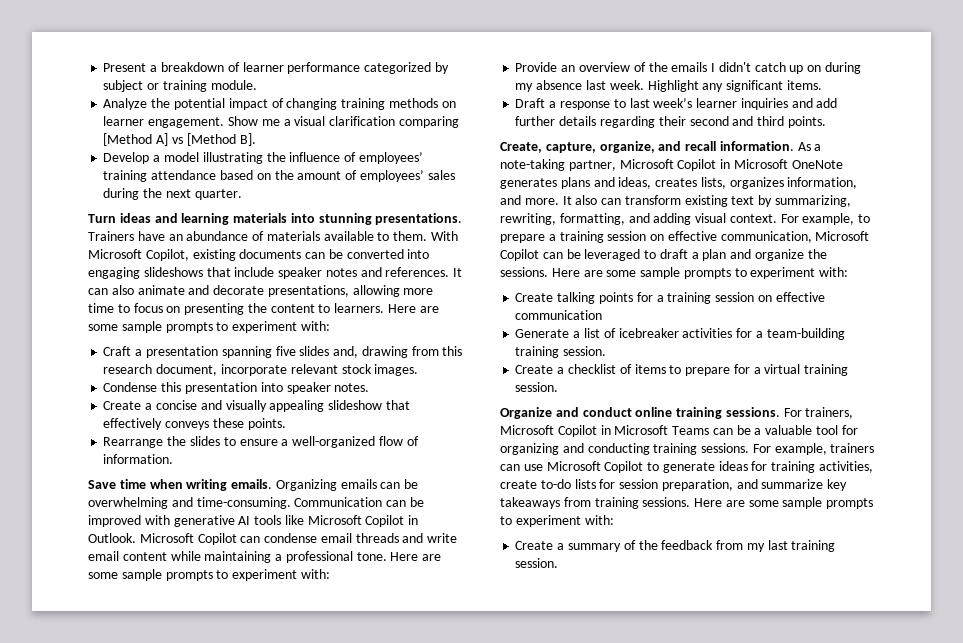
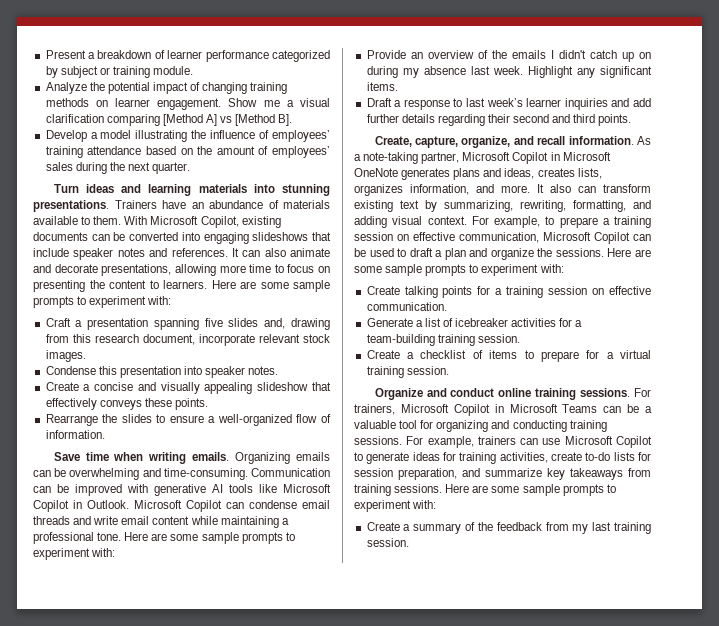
- For example, to prepare a training session on effective communication, Microsoft Copilot can be leveraged to draft a plan and organize the sessions.
+ For example, to prepare a training session on effective communication, Microsoft Copilot can be used to draft a plan and organize the sessions.
- Create talking points for a training session on effective communication
+ Create talking points for a training session on effective communication.

